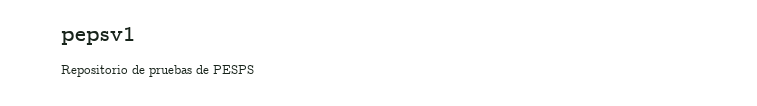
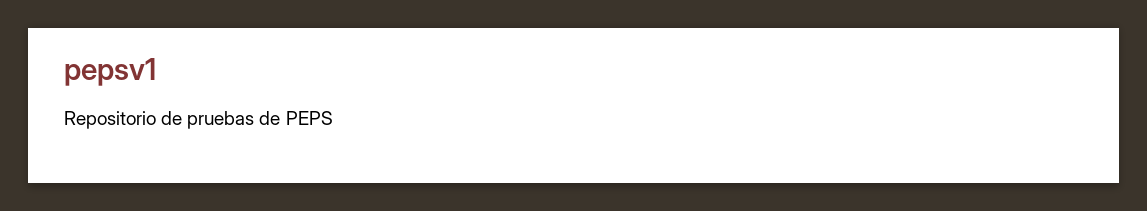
- Repositorio de pruebas de PESPS
+ Repositorio de pruebas de PEPS

